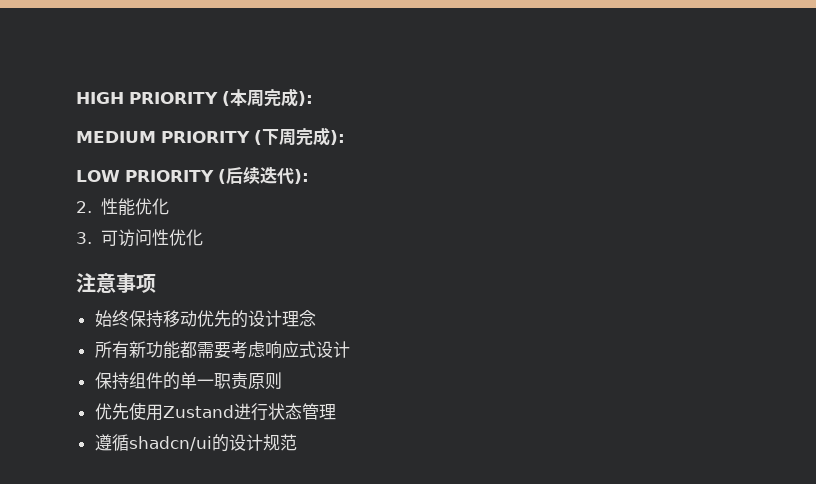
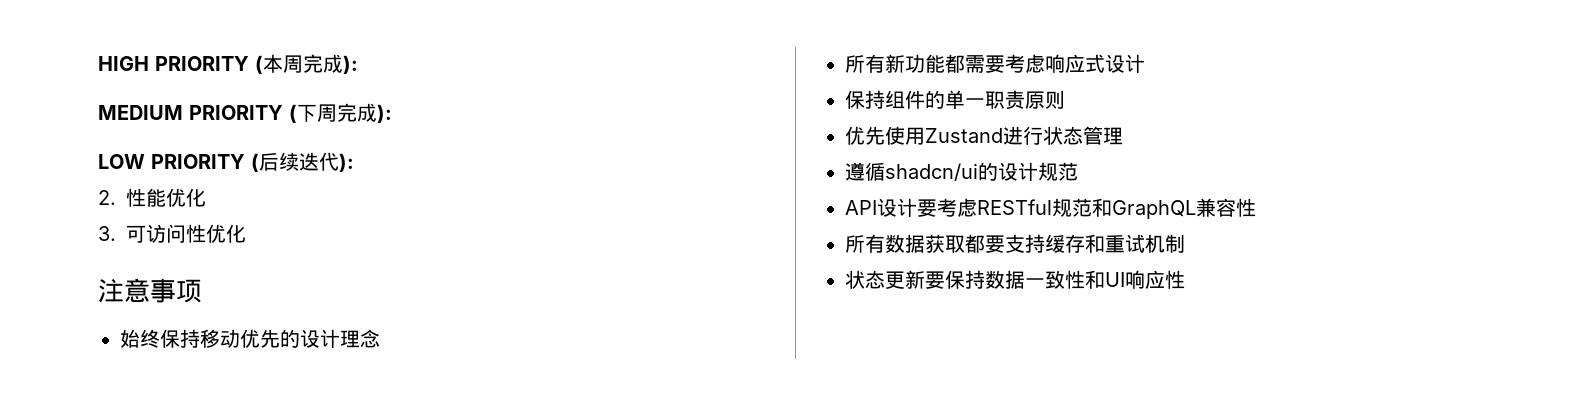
+ API设计要考虑RESTful规范和GraphQL兼容性
+ 所有数据获取都要支持缓存和重试机制
+ 状态更新要保持数据一致性和UI响应性

